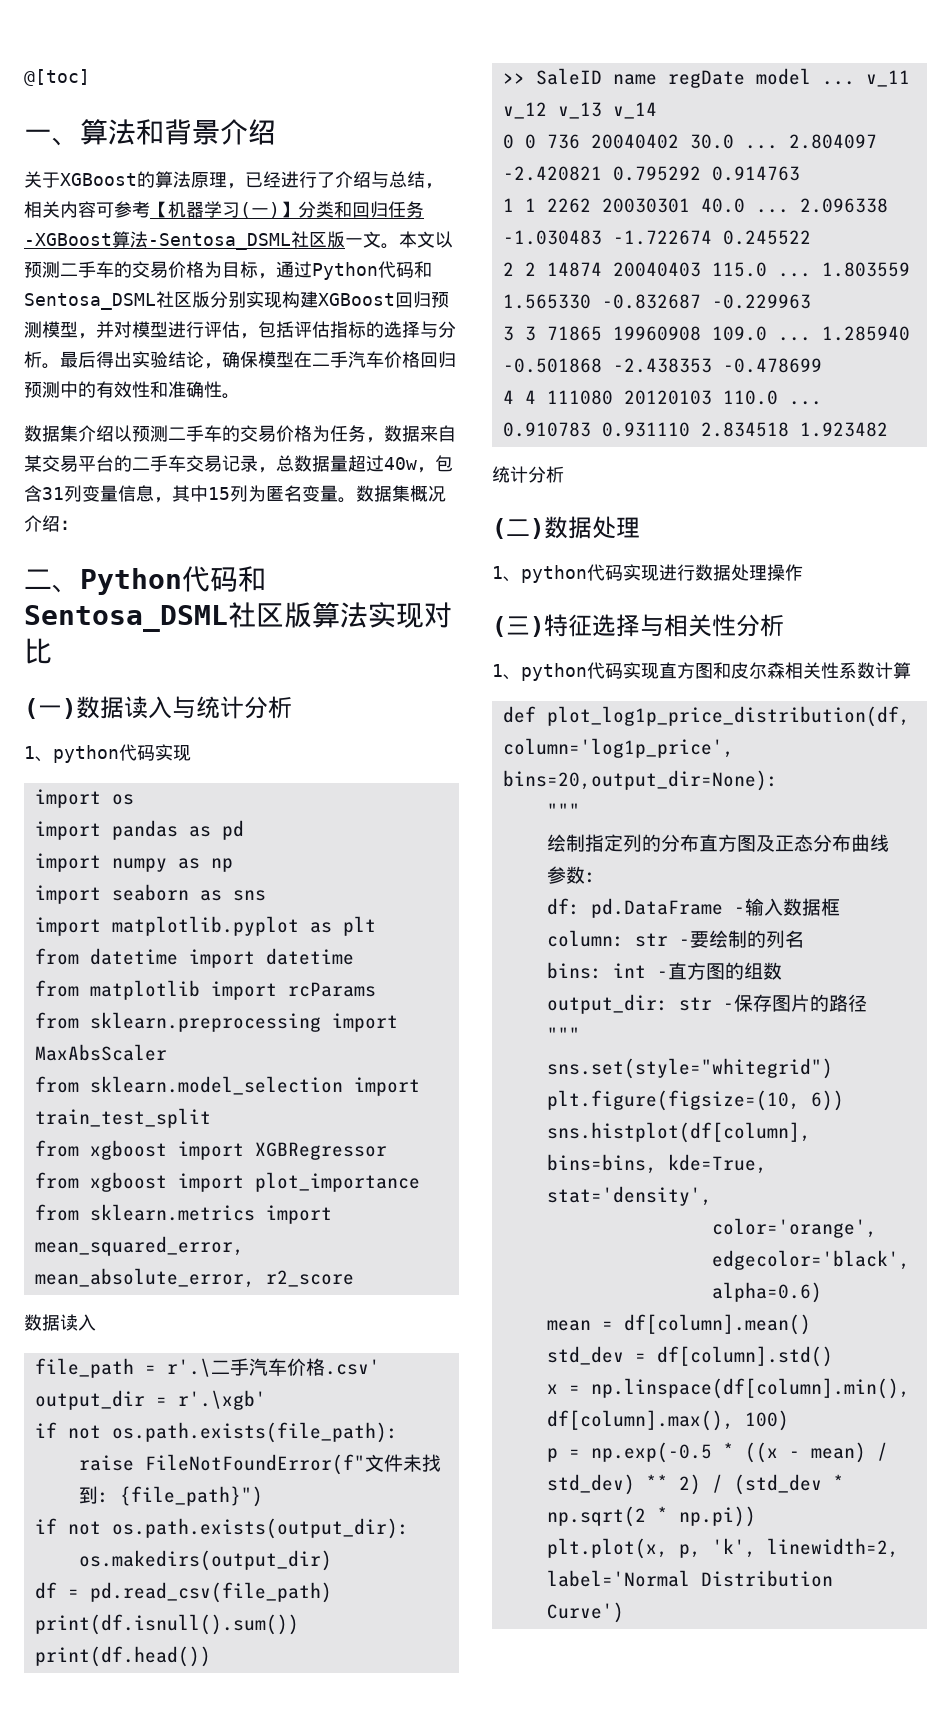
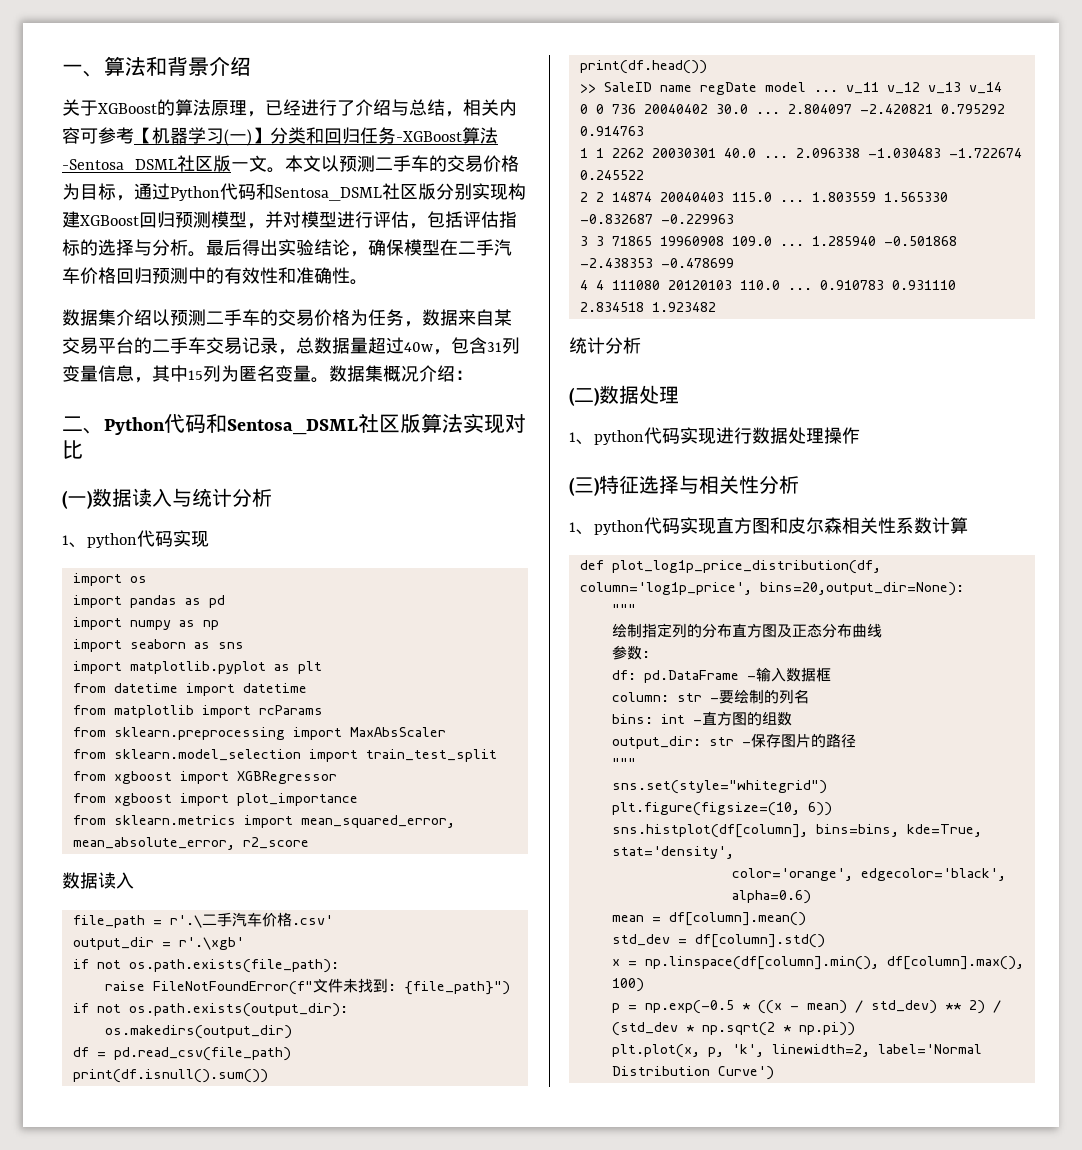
- @[toc]

